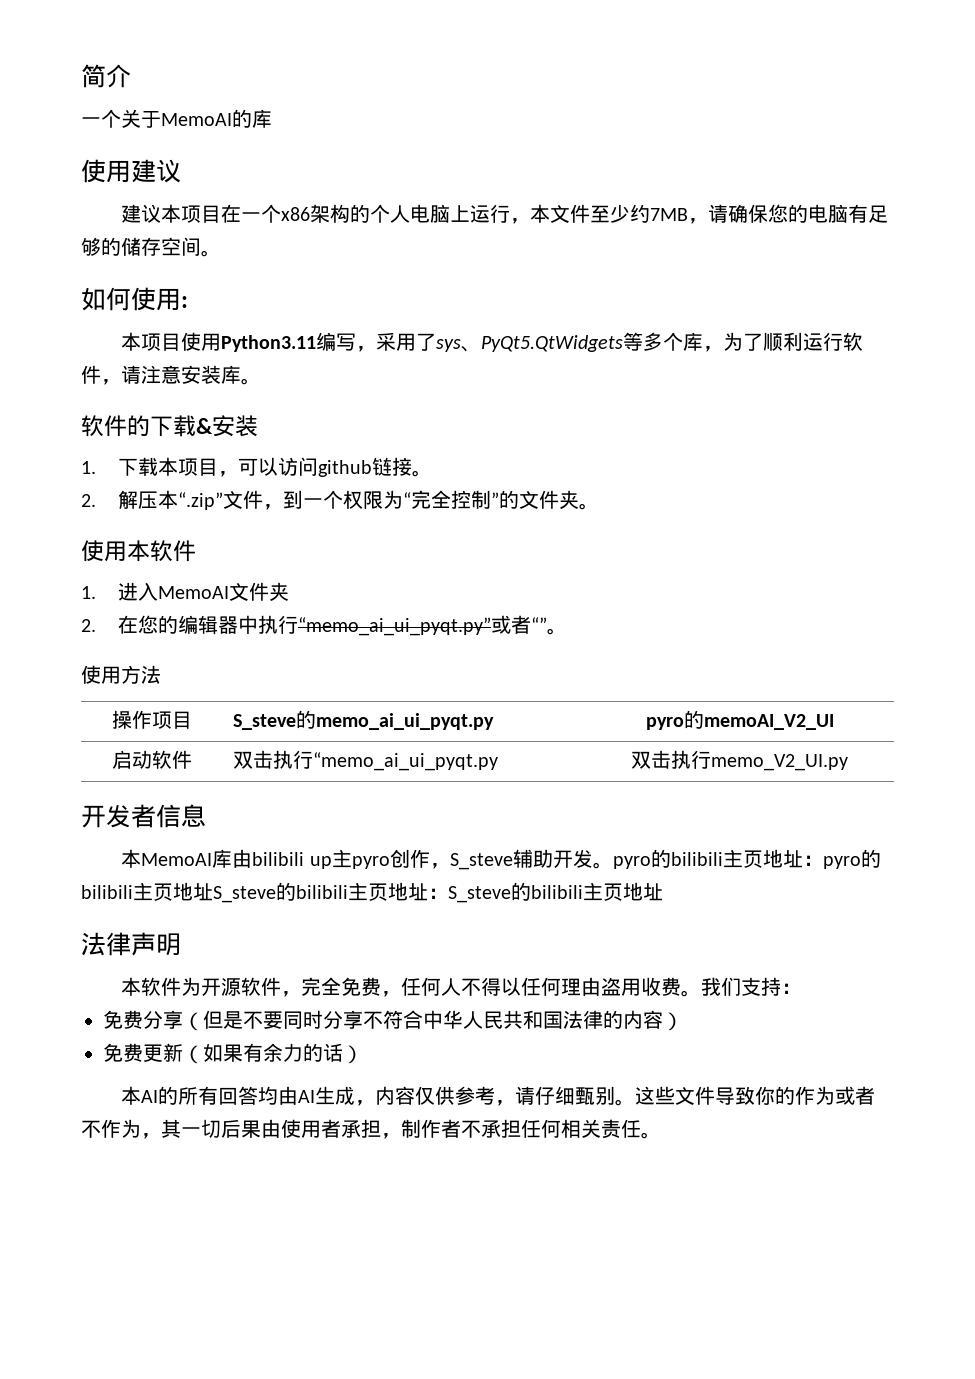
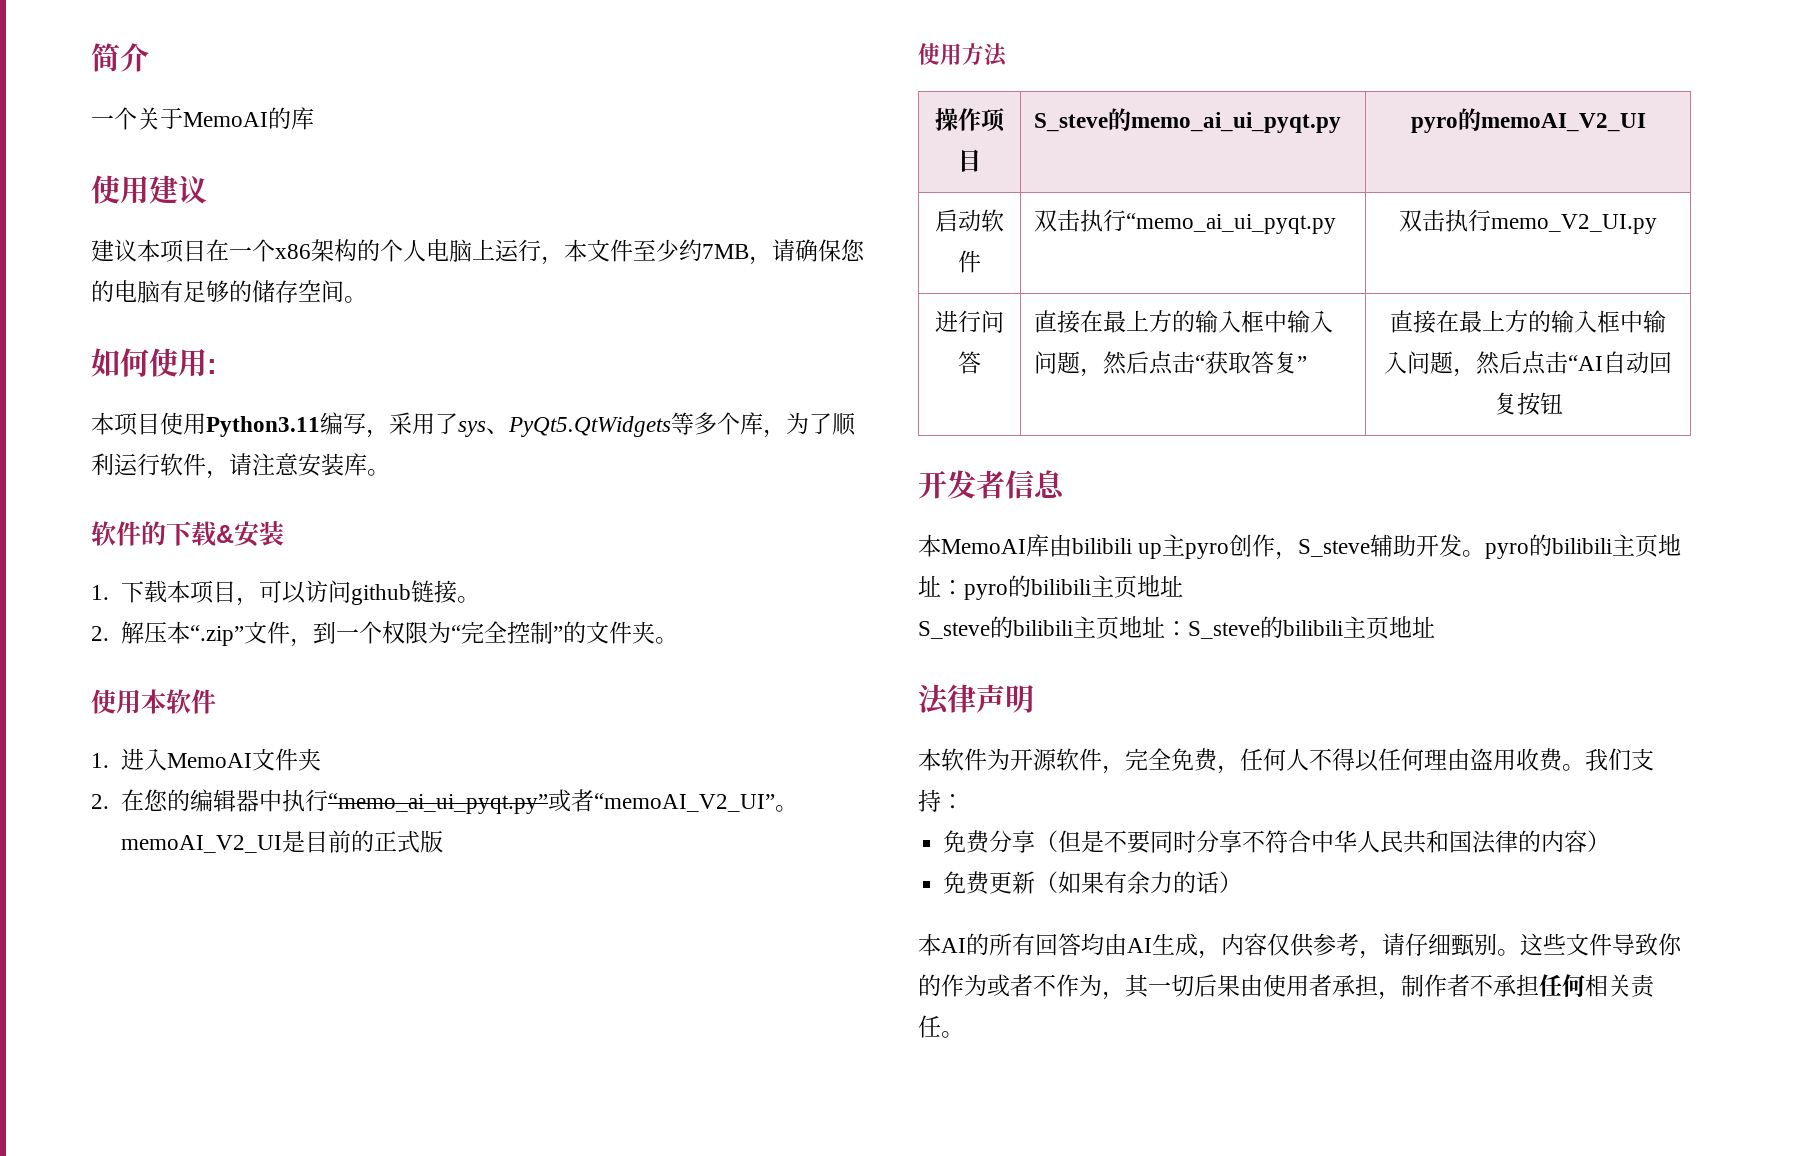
- 2.在您的编辑器中执行“memo_ai_ui_pyqt.py”或者“”。
+ 2.在您的编辑器中执行“memo_ai_ui_pyqt.py”或者“memoAI_V2_UI”。memoAI_V2_UI是目前的正式版
+ 进行问答 | 直接在最上方的输入框中输入问题，然后点击“获取答复” | 直接在最上方的输入框中输入问题，然后点击“AI自动回复按钮
- 本MemoAI库由bilibili up主pyro创作，S_steve辅助开发。pyro的bilibili主页地址：pyro的bilibili主页地址S_steve的bilibili主页地址：S_steve的bilibili主页地址
+ 本MemoAI库由bilibili up主pyro创作，S_steve辅助开发。pyro的bilibili主页地址：pyro的bilibili主页地址
+ S_steve的bilibili主页地址：S_steve的bilibili主页地址

